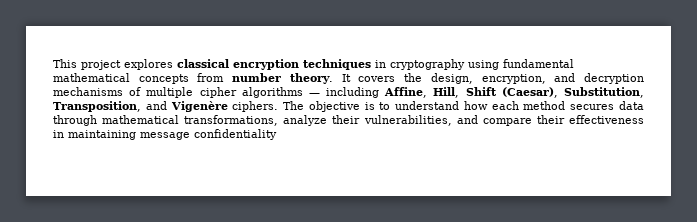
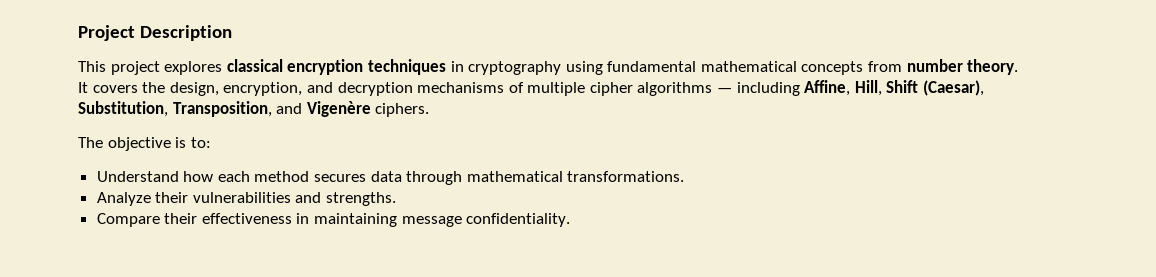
+ Project Description
- This project explores classical encryption techniques in cryptography using fundamental mathematical concepts from number theory. It covers the design, encryption, and decryption mechanisms of multiple cipher algorithms — including Affine, Hill, Shift (Caesar), Substitution, Transposition, and Vigenère ciphers. The objective is to understand how each method secures data through mathematical transformations, analyze their vulnerabilities, and compare their effectiveness in maintaining message confidentiality
+ This project explores classical encryption techniques in cryptography using fundamental mathematical concepts from number theory.
+ It covers the design, encryption, and decryption mechanisms of multiple cipher algorithms — including Affine, Hill, Shift (Caesar), Substitution, Transposition, and Vigenère ciphers.
+ The objective is to:
+ Understand how each method secures data through mathematical transformations.
+ Analyze their vulnerabilities and strengths.
+ Compare their effectiveness in maintaining message confidentiality.

